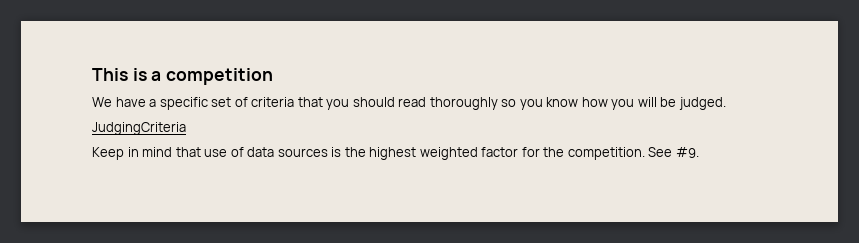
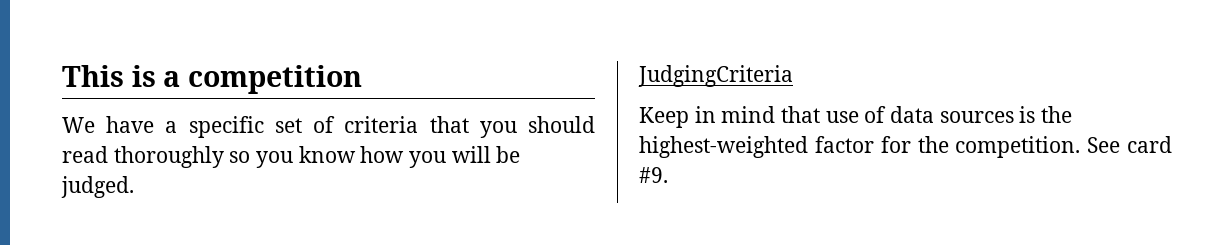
- Keep in mind that use of data sources is the highest weighted factor for the competition.
+ Keep in mind that use of data sources is the highest-weighted factor for the competition.
- See #9.
+ See card #9.

